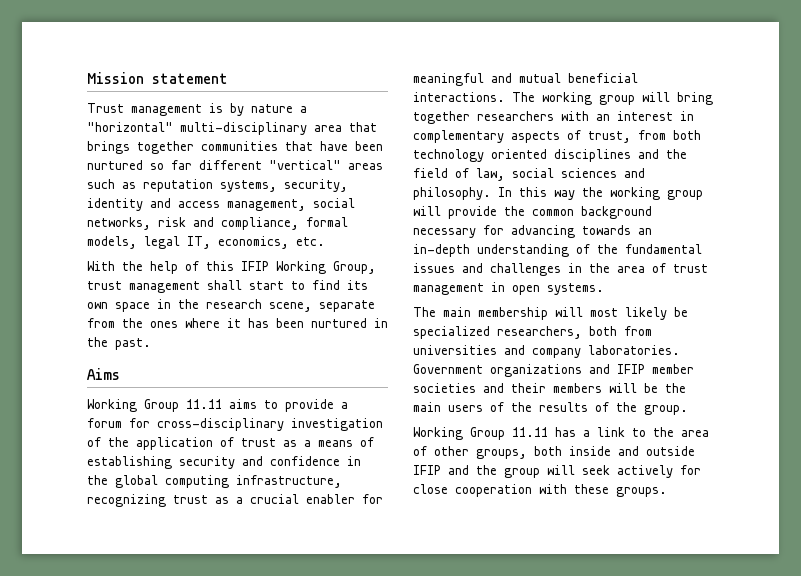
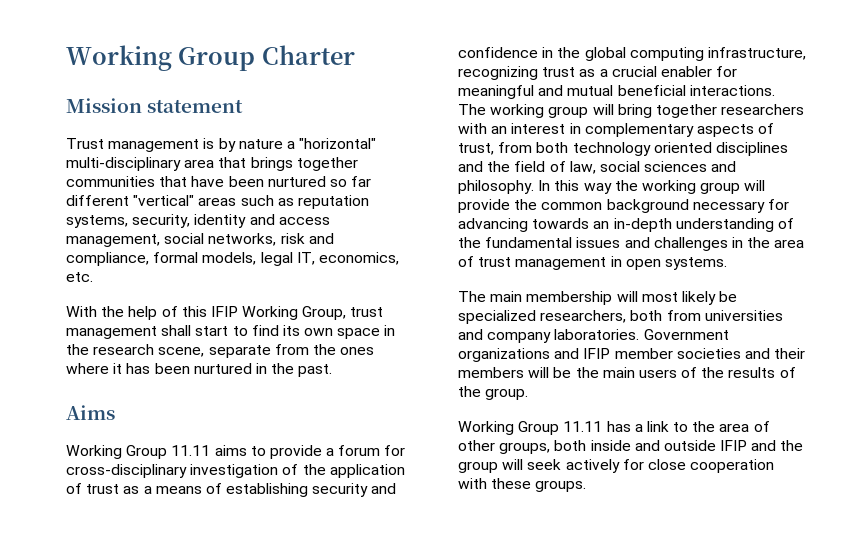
+ Working Group Charter

